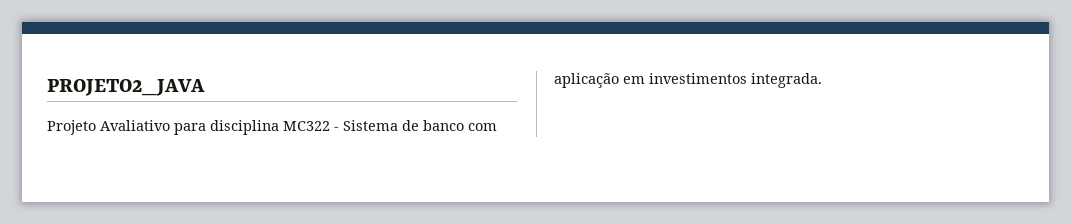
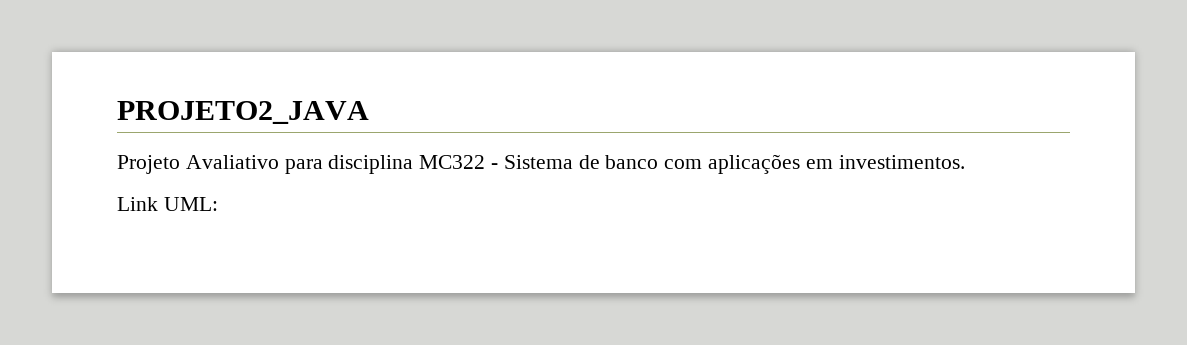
- Projeto Avaliativo para disciplina MC322 - Sistema de banco com aplicação em investimentos integrada.
+ Projeto Avaliativo para disciplina MC322 - Sistema de banco com aplicações em investimentos.
+ Link UML:

